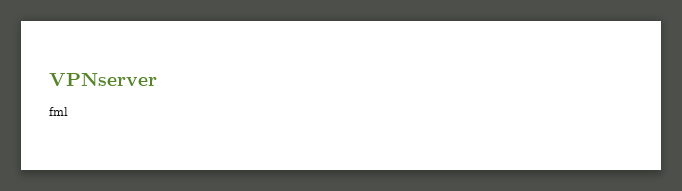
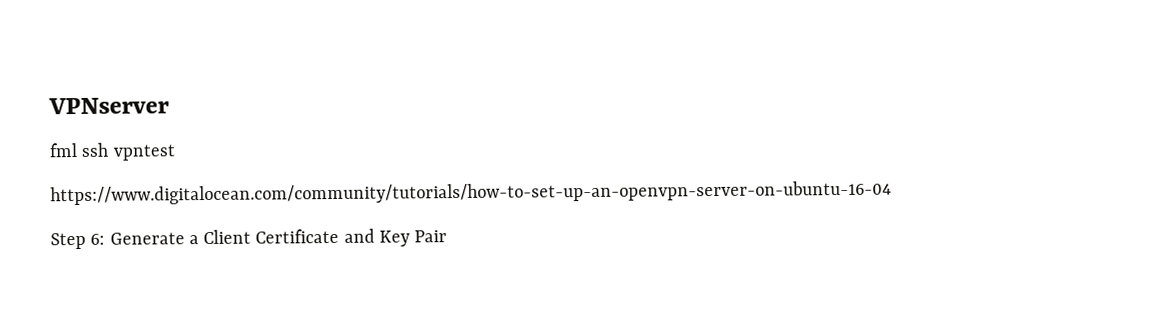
- fml
+ fml ssh vpntest
+ https://www.digitalocean.com/community/tutorials/how-to-set-up-an-openvpn-server-on-ubuntu-16-04
+ Step 6: Generate a Client Certificate and Key Pair

